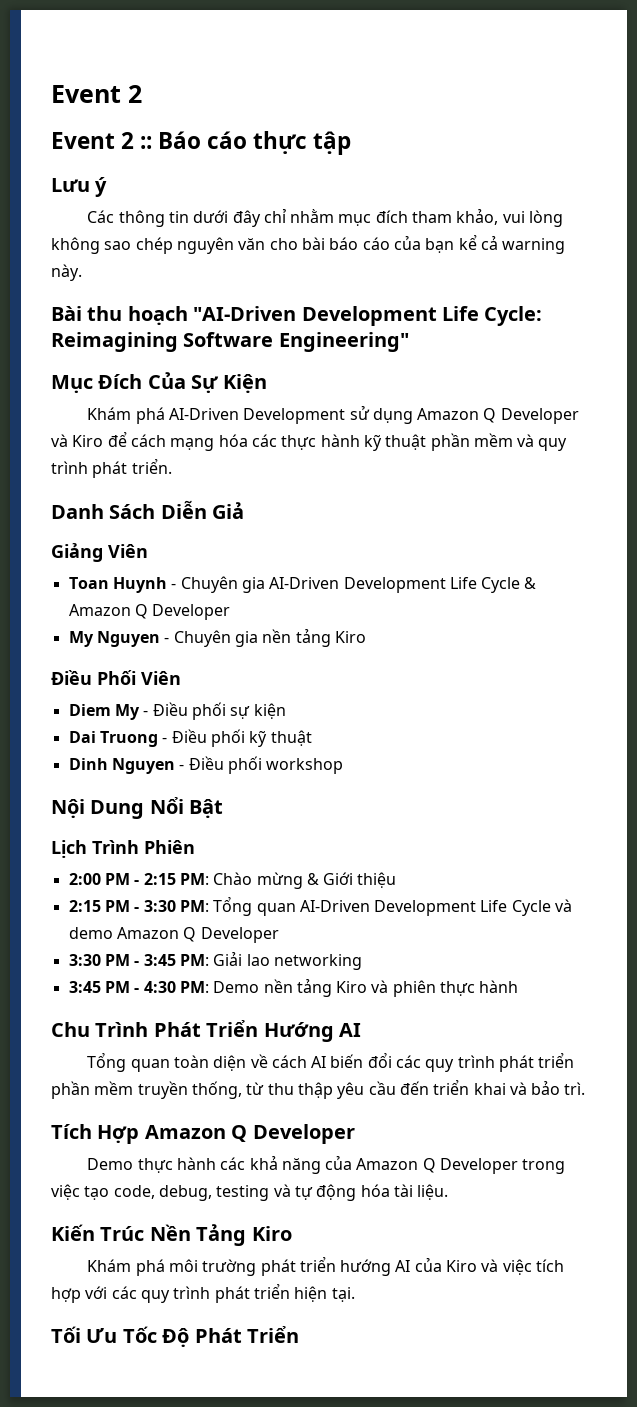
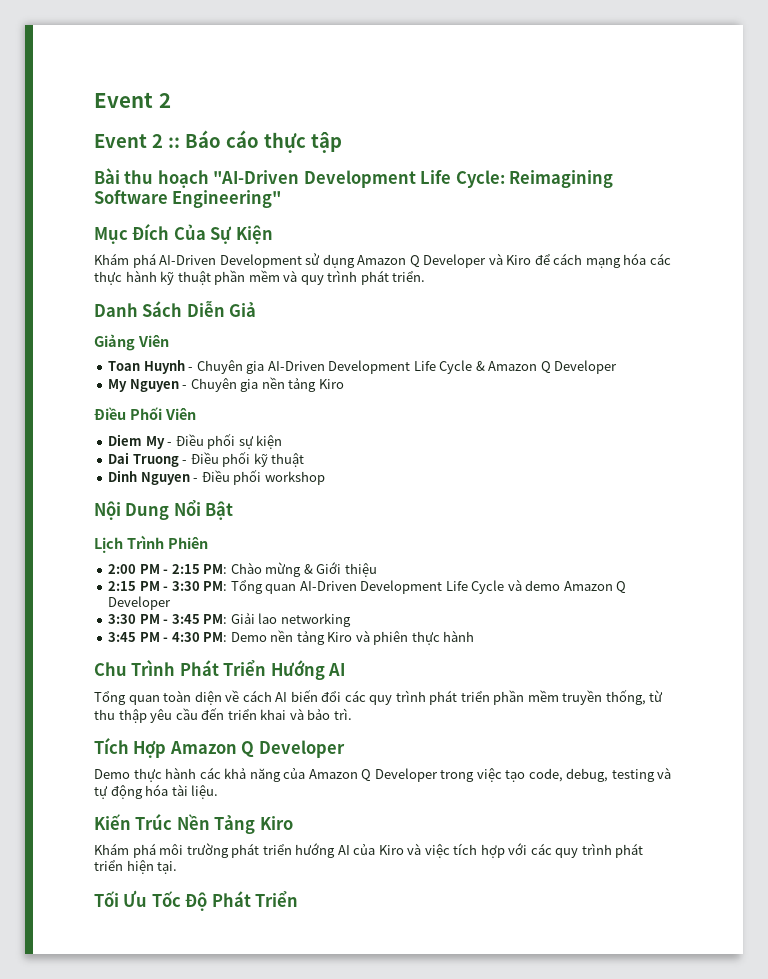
- Lưu ý
- Các thông tin dưới đây chỉ nhằm mục đích tham khảo, vui lòng không sao chép nguyên văn cho bài báo cáo của bạn kể cả warning này.

